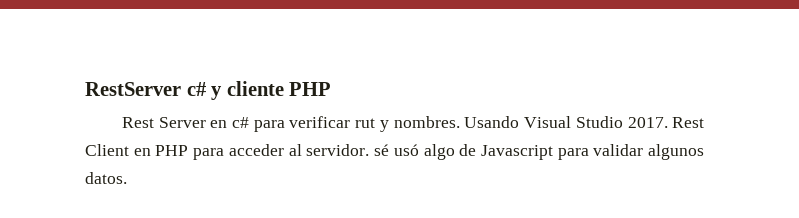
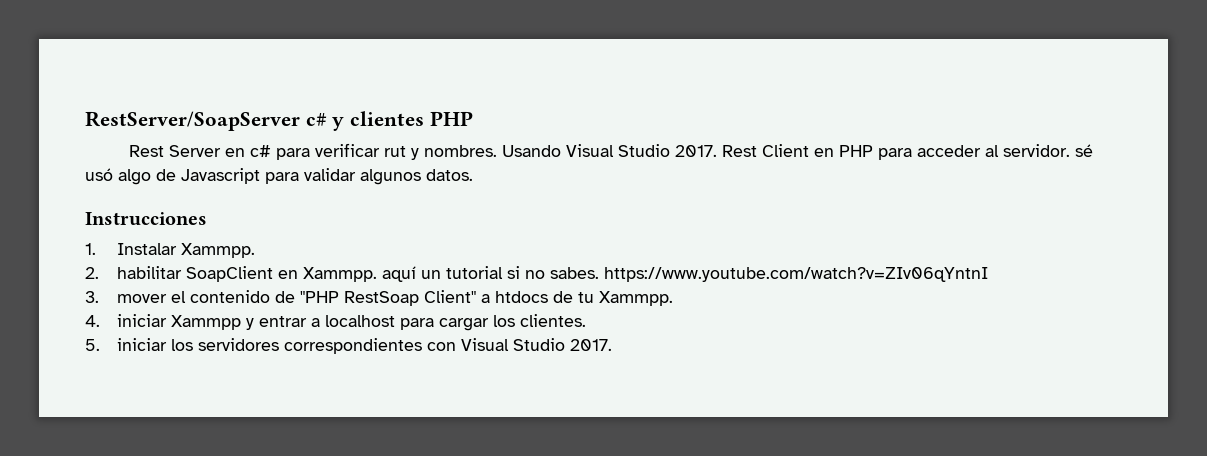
- RestServer c# y cliente PHP
+ RestServer/SoapServer c# y clientes PHP
+ Instrucciones
+ 1. Instalar Xammpp.
+ 2. habilitar SoapClient en Xammpp. aquí un tutorial si no sabes. https://www.youtube.com/watch?v=ZIv06qYntnI
+ 3. mover el contenido de "PHP RestSoap Client" a htdocs de tu Xammpp.
+ 4. iniciar Xammpp y entrar a localhost para cargar los clientes.
+ 5. iniciar los servidores correspondientes con Visual Studio 2017.

